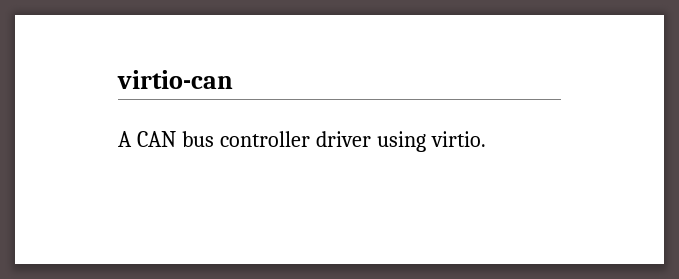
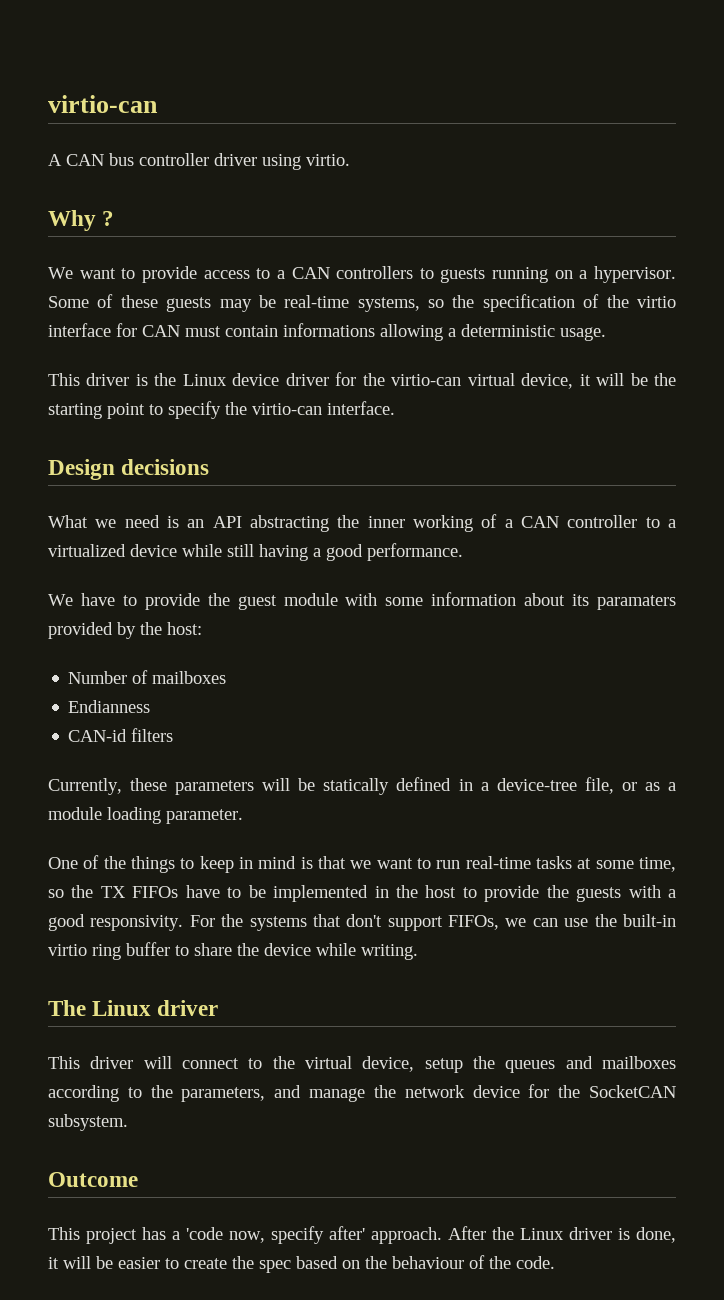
+ Why ?
+ We want to provide access to a CAN controllers to guests running on a hypervisor. Some of these guests may be real-time systems, so the specification of the virtio interface for CAN must contain informations allowing a deterministic usage.
+ This driver is the Linux device driver for the virtio-can virtual device, it will be the starting point to specify the virtio-can interface.
+ Design decisions
+ What we need is an API abstracting the inner working of a CAN controller to a virtualized device while still having a good performance.
+ We have to provide the guest module with some information about its paramaters provided by the host:
+ Number of mailboxes
+ Endianness
+ CAN-id filters
+ Currently, these parameters will be statically defined in a device-tree file, or as a module loading parameter.
+ One of the things to keep in mind is that we want to run real-time tasks at some time, so the TX FIFOs have to be implemented in the host to provide the guests with a good responsivity. For the systems that don't support FIFOs, we can use the built-in virtio ring buffer to share the device while writing.
+ The Linux driver
+ This driver will connect to the virtual device, setup the queues and mailboxes according to the parameters, and manage the network device for the SocketCAN subsystem.
+ Outcome
+ This project has a 'code now, specify after' approach. After the Linux driver is done, it will be easier to create the spec based on the behaviour of the code.

